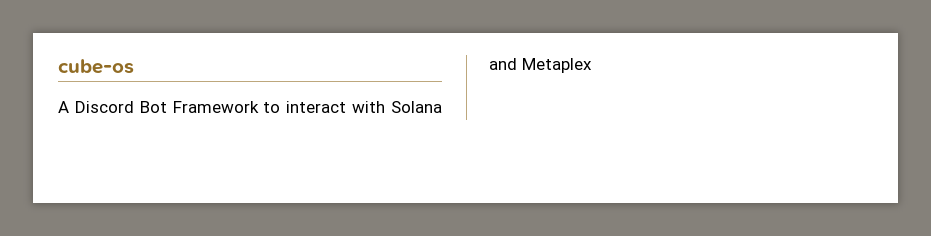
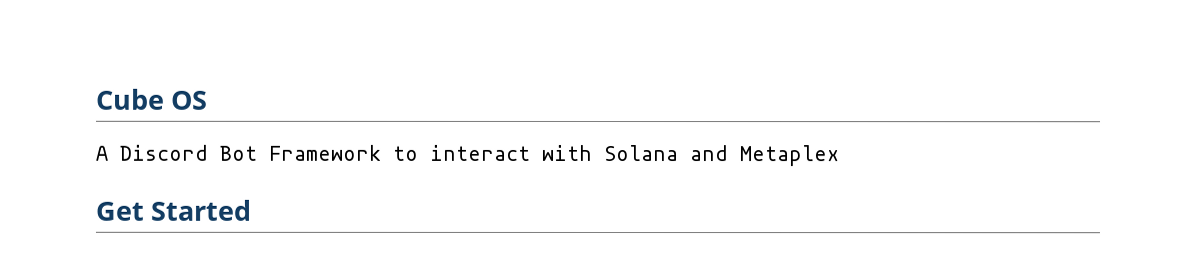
- cube-os
+ Cube OS
+ Get Started

